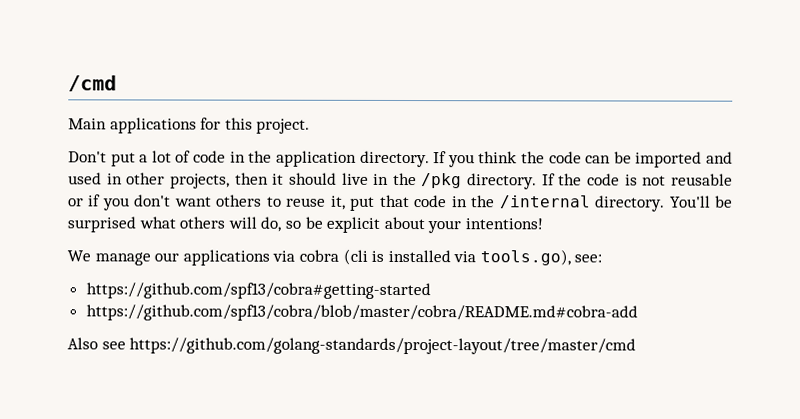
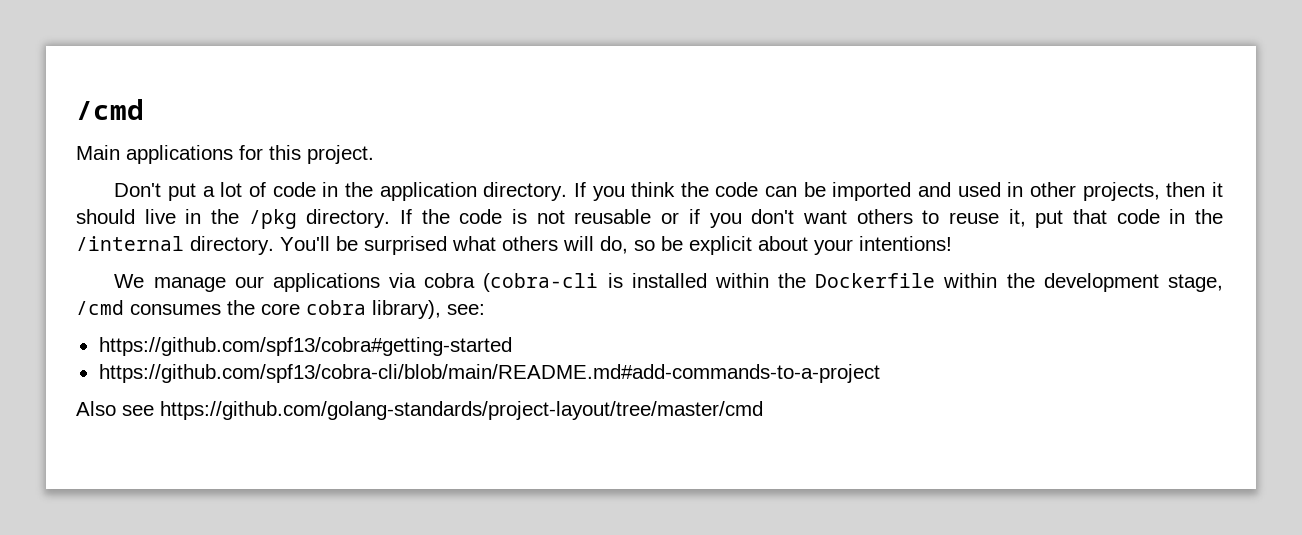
- We manage our applications via cobra (cli is installed via tools.go), see:
+ We manage our applications via cobra (cobra-cli is installed within the Dockerfile within the development stage, /cmd consumes the core cobra library), see:
- https://github.com/spf13/cobra/blob/master/cobra/README.md#cobra-add
+ https://github.com/spf13/cobra-cli/blob/main/README.md#add-commands-to-a-project

